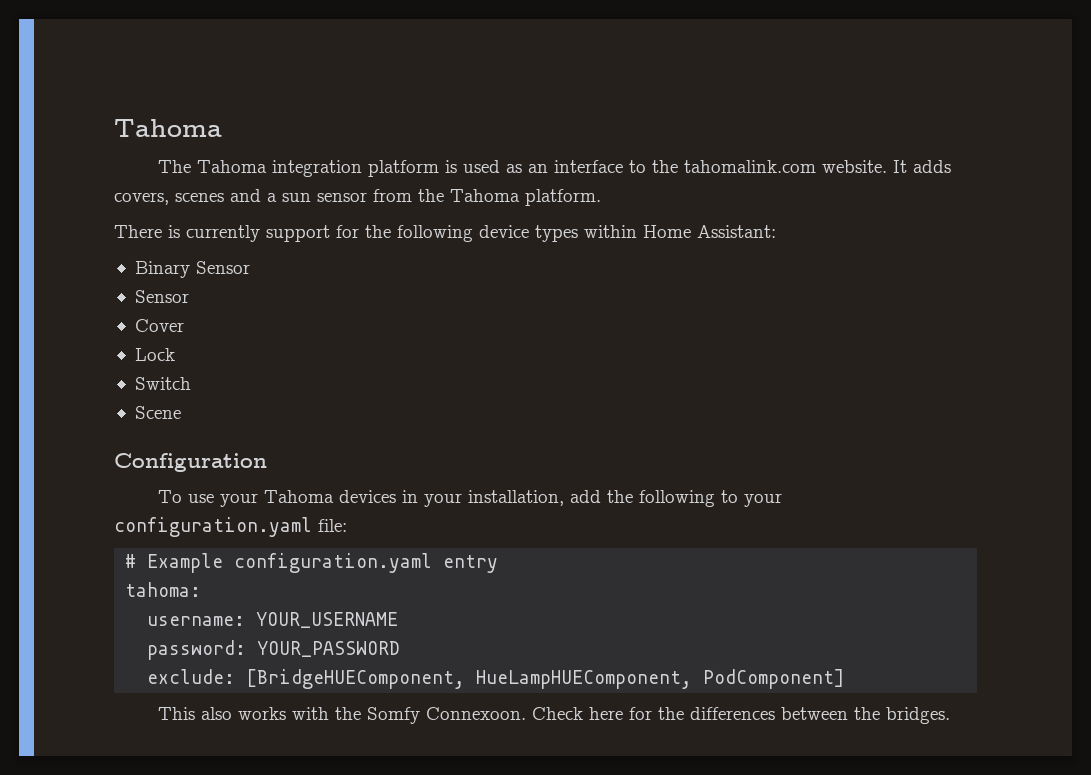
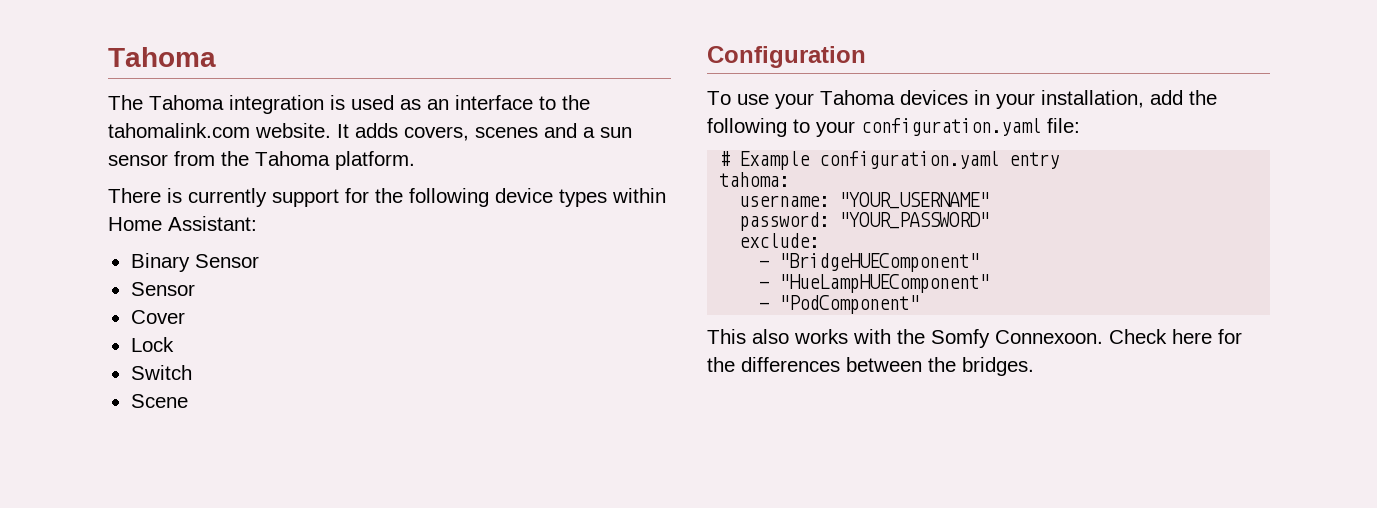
- The Tahoma integration platform is used as an interface to the tahomalink.com website.
+ The Tahoma integration is used as an interface to the tahomalink.com website.
- username: YOUR_USERNAME
+ username: "YOUR_USERNAME"
- password: YOUR_PASSWORD
+ password: "YOUR_PASSWORD"
- exclude: [BridgeHUEComponent, HueLampHUEComponent, PodComponent]
+ exclude:
+ - "BridgeHUEComponent"
+ - "HueLampHUEComponent"
+ - "PodComponent"

